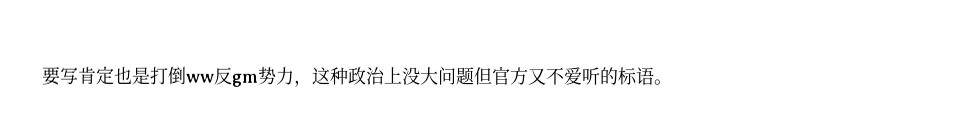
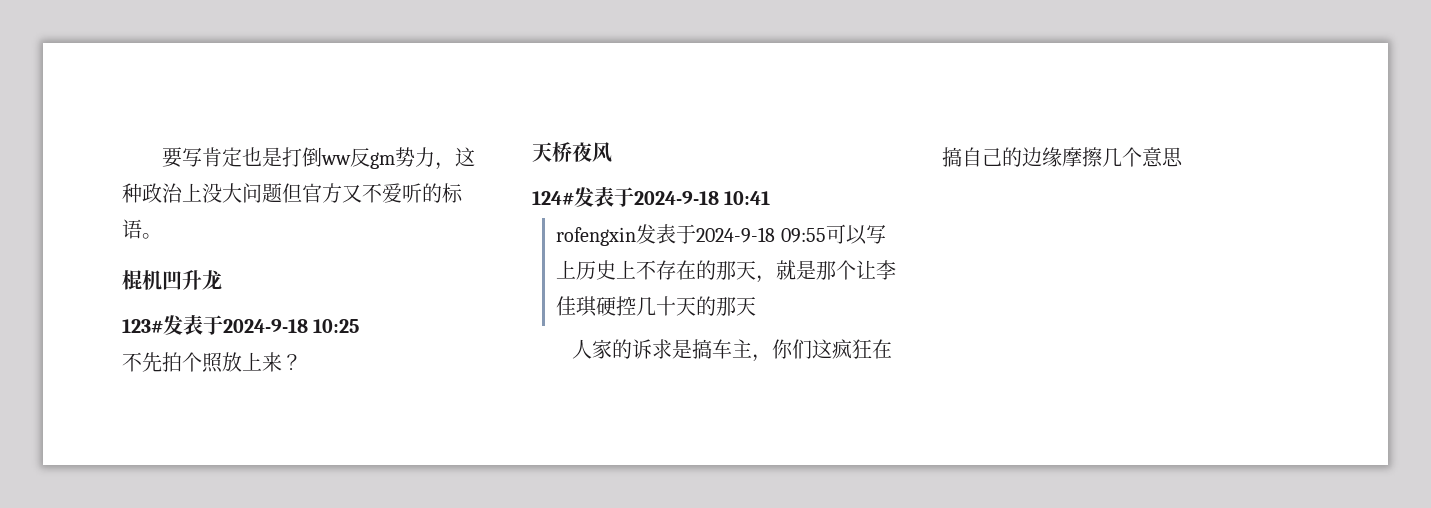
+ 棍机凹升龙
+ 123#发表于2024-9-18 10:25
+ 不先拍个照放上来？
+ 天桥夜风
+ 124#发表于2024-9-18 10:41
+ rofengxin发表于2024-9-18 09:55可以写上历史上不存在的那天，就是那个让李佳琪硬控几十天的那天
+ 人家的诉求是搞车主，你们这疯狂在搞自己的边缘摩擦几个意思

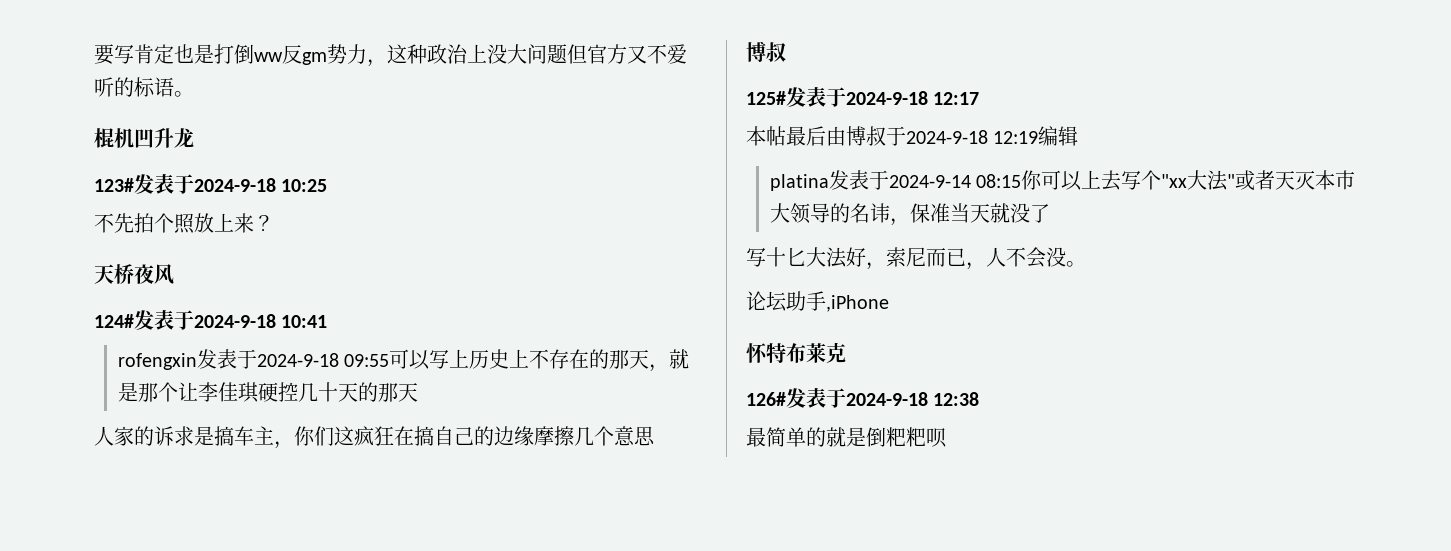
  人家的诉求是搞车主，你们这疯狂在搞自己的边缘摩擦几个意思
+ 博叔
+ 125#发表于2024-9-18 12:17
+ 本帖最后由博叔于2024-9-18 12:19编辑
+ platina发表于2024-9-14 08:15你可以上去写个"xx大法"或者天灭本市大领导的名讳，保准当天就没了
+ 写十匕大法好，索尼而已，人不会没。
+ 论坛助手,iPhone
+ 怀特布莱克
+ 126#发表于2024-9-18 12:38
+ 最简单的就是倒粑粑呗

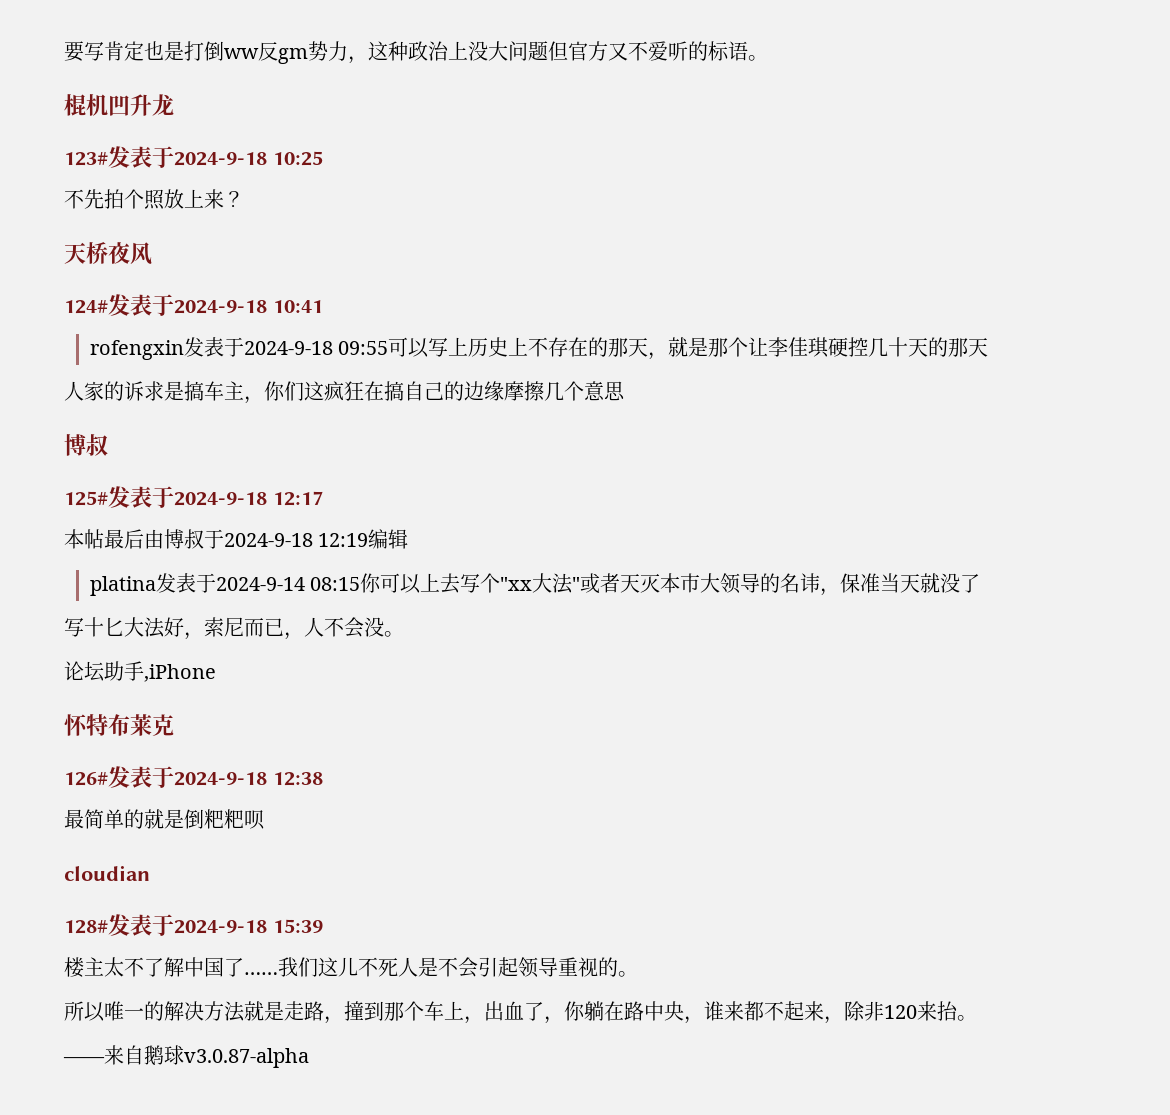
+ cloudian
+ 128#发表于2024-9-18 15:39
+ 楼主太不了解中国了……我们这儿不死人是不会引起领导重视的。
+ 所以唯一的解决方法就是走路，撞到那个车上，出血了，你躺在路中央，谁来都不起来，除非120来抬。
+ ——来自鹅球v3.0.87-alpha

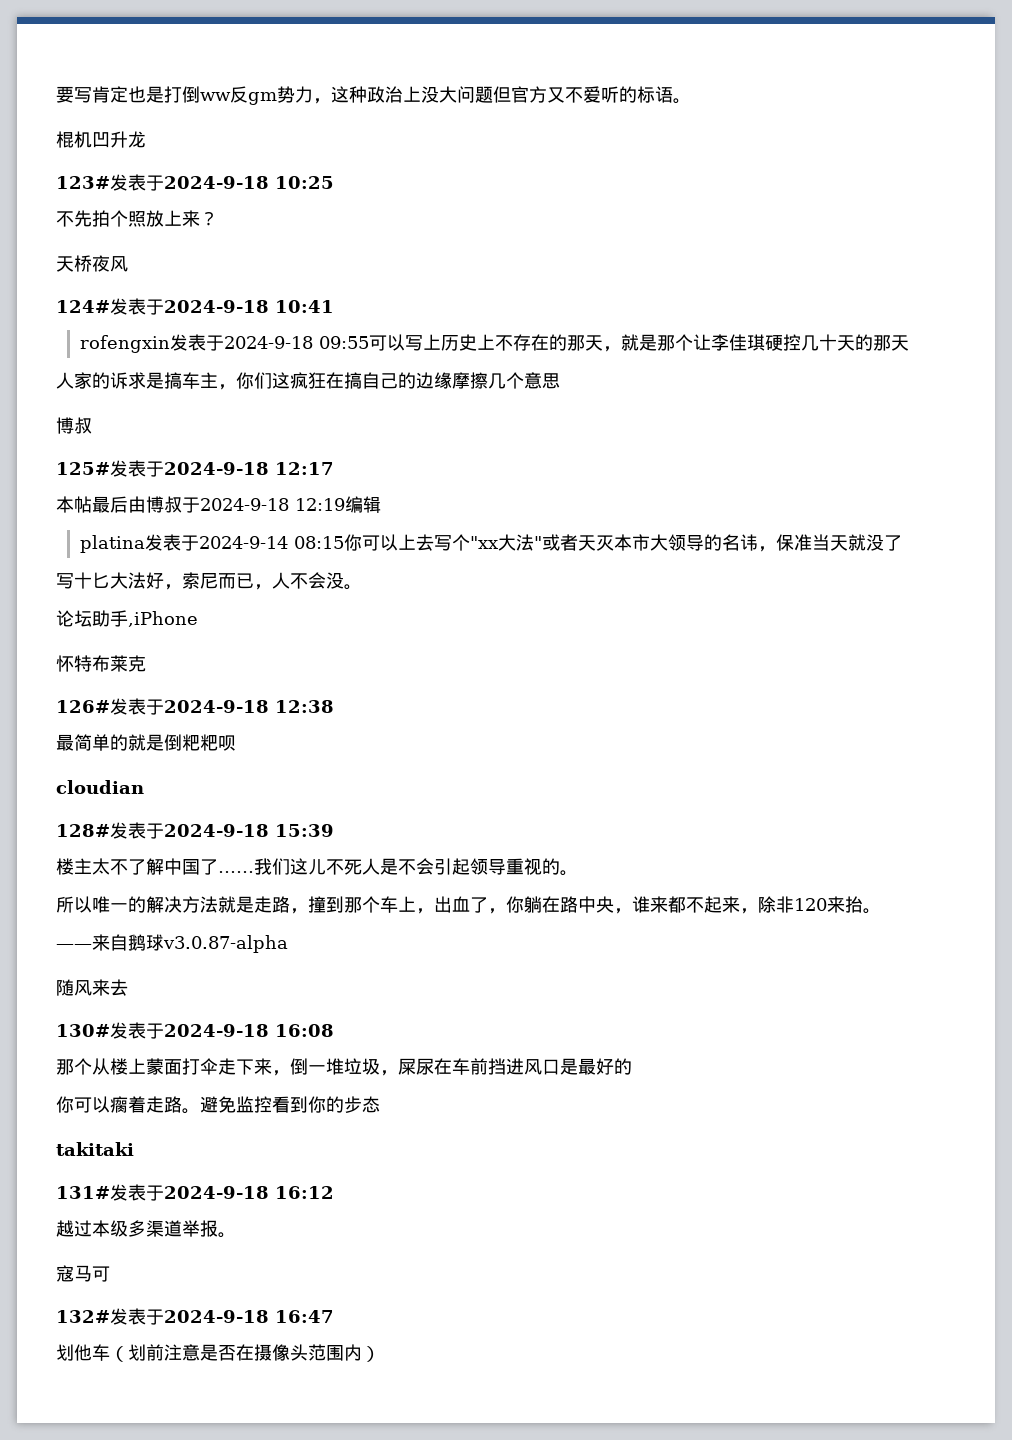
+ 随风来去
+ 130#发表于2024-9-18 16:08
+ 那个从楼上蒙面打伞走下来，倒一堆垃圾，屎尿在车前挡进风口是最好的
+ 你可以瘸着走路。避免监控看到你的步态
+ takitaki
+ 131#发表于2024-9-18 16:12
+ 越过本级多渠道举报。
+ 寇马可
+ 132#发表于2024-9-18 16:47
+ 划他车（划前注意是否在摄像头范围内）

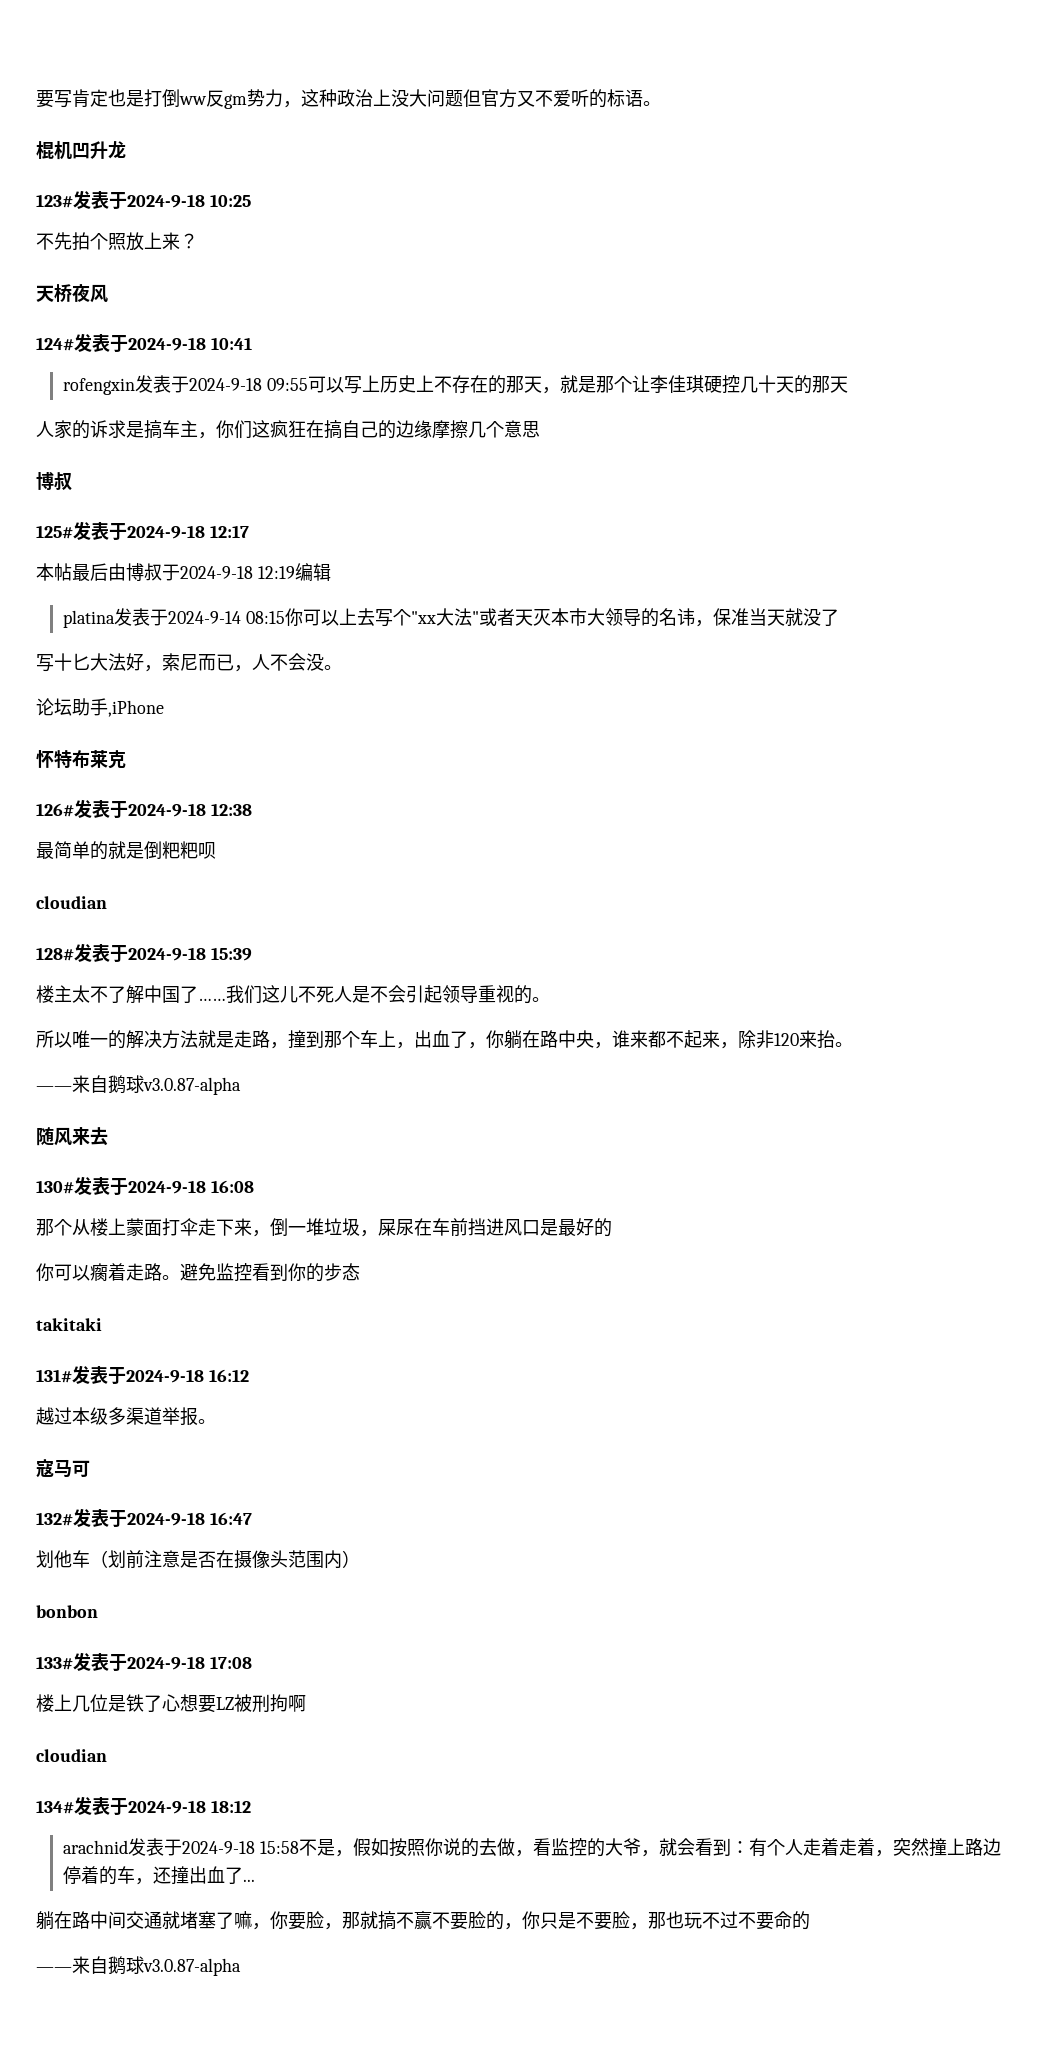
+ bonbon
+ 133#发表于2024-9-18 17:08
+ 楼上几位是铁了心想要LZ被刑拘啊
+ cloudian
+ 134#发表于2024-9-18 18:12
+ arachnid发表于2024-9-18 15:58不是，假如按照你说的去做，看监控的大爷，就会看到：有个人走着走着，突然撞上路边停着的车，还撞出血了...
+ 躺在路中间交通就堵塞了嘛，你要脸，那就搞不赢不要脸的，你只是不要脸，那也玩不过不要命的
+ ——来自鹅球v3.0.87-alpha

